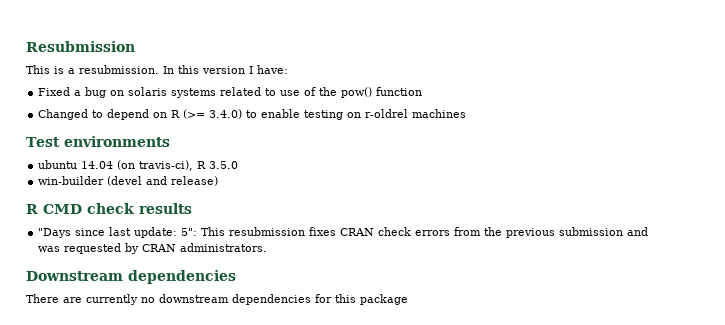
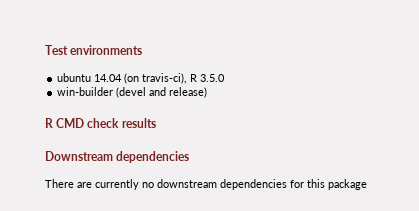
- Resubmission
- This is a resubmission. In this version I have:
- Fixed a bug on solaris systems related to use of the pow() function
- Changed to depend on R (>= 3.4.0) to enable testing on r-oldrel machines
- "Days since last update: 5": This resubmission fixes CRAN check errors from the previous submission and was requested by CRAN administrators.

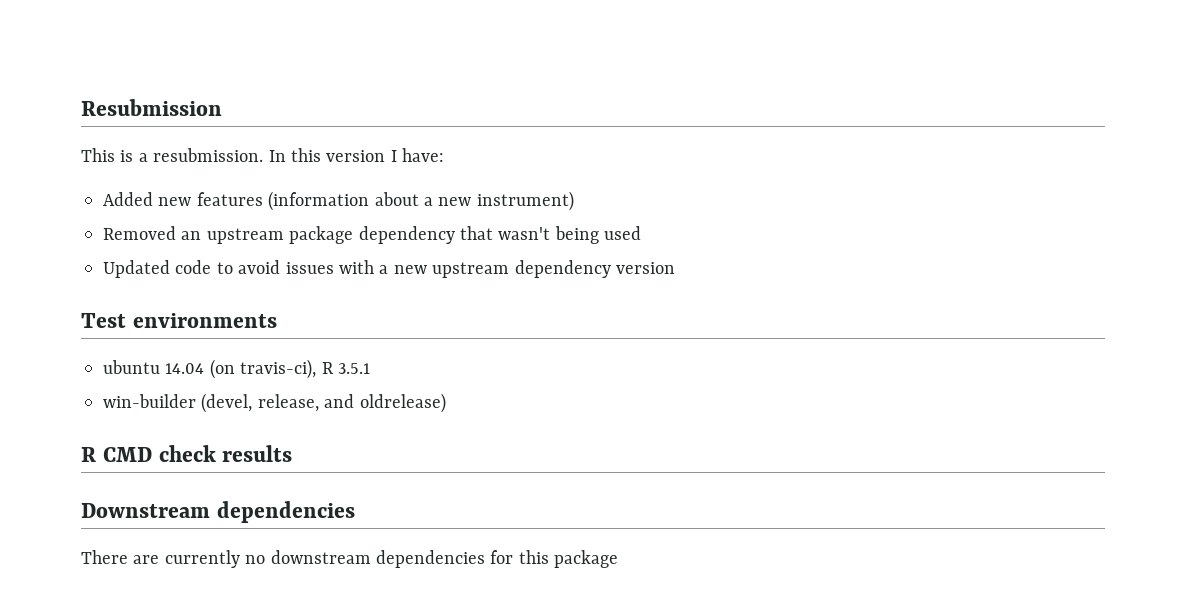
+ Resubmission
+ This is a resubmission. In this version I have:
+ Added new features (information about a new instrument)
+ Removed an upstream package dependency that wasn't being used
+ Updated code to avoid issues with a new upstream dependency version
- ubuntu 14.04 (on travis-ci), R 3.5.0
+ ubuntu 14.04 (on travis-ci), R 3.5.1
- win-builder (devel and release)
+ win-builder (devel, release, and oldrelease)

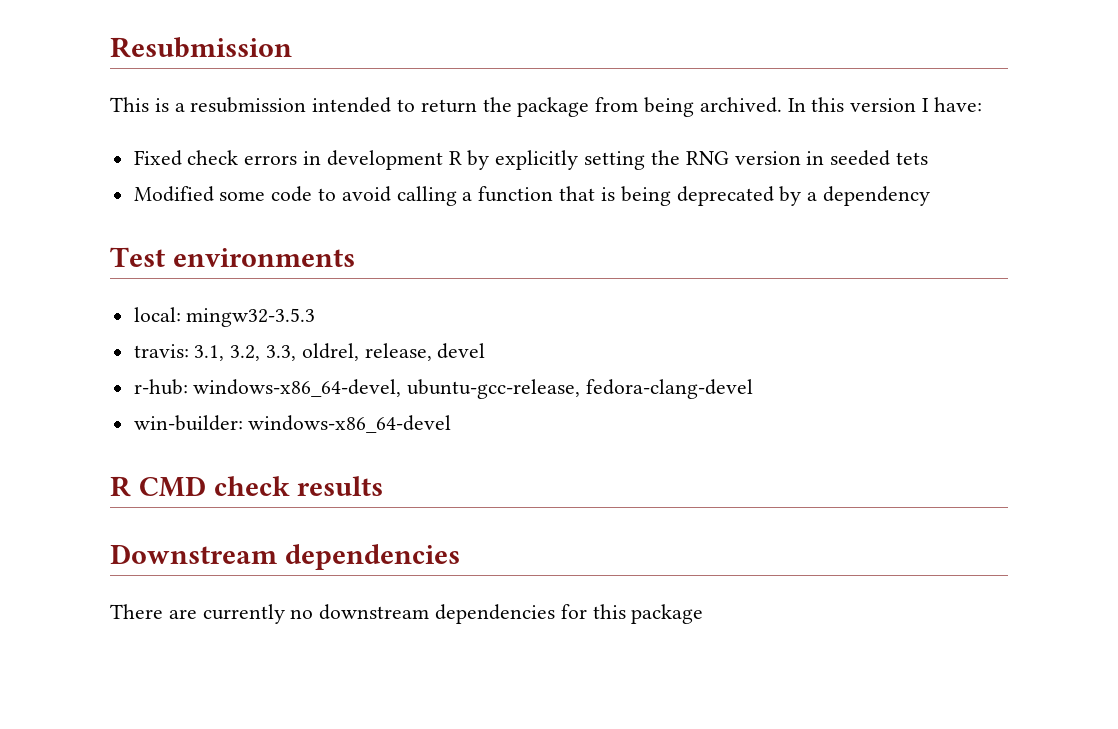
- This is a resubmission.
+ This is a resubmission intended to return the package from being archived.
- Added new features (information about a new instrument)
- Removed an upstream package dependency that wasn't being used
- Updated code to avoid issues with a new upstream dependency version
+ Fixed check errors in development R by explicitly setting the RNG version in seeded tets
+ Modified some code to avoid calling a function that is being deprecated by a dependency
- ubuntu 14.04 (on travis-ci), R 3.5.1
- win-builder (devel, release, and oldrelease)
+ local: mingw32-3.5.3
+ travis: 3.1, 3.2, 3.3, oldrel, release, devel
+ r-hub: windows-x86_64-devel, ubuntu-gcc-release, fedora-clang-devel
+ win-builder: windows-x86_64-devel

